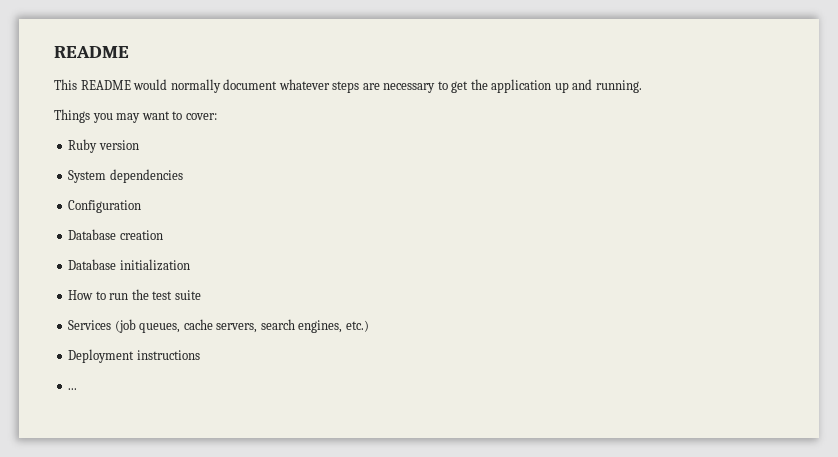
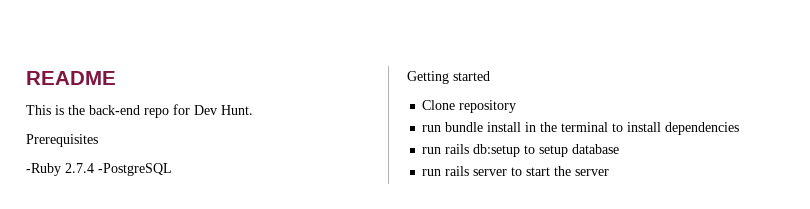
- This README would normally document whatever steps are necessary to get the application up and running.
- Things you may want to cover:
- Ruby version
- System dependencies
- Configuration
- Database creation
- Database initialization
- How to run the test suite
- Services (job queues, cache servers, search engines, etc.)
- Deployment instructions
- ...
+ This is the back-end repo for Dev Hunt.
+ Prerequisites
+ -Ruby 2.7.4 -PostgreSQL
+ Getting started
+ Clone repository
+ run bundle install in the terminal to install dependencies
+ run rails db:setup to setup database
+ run rails server to start the server

